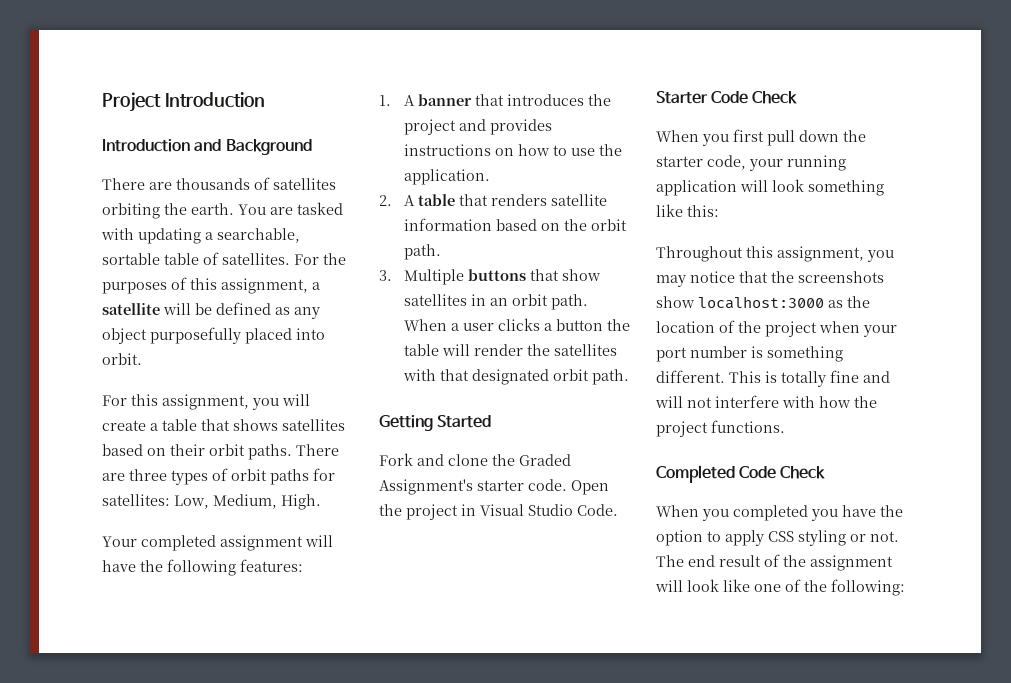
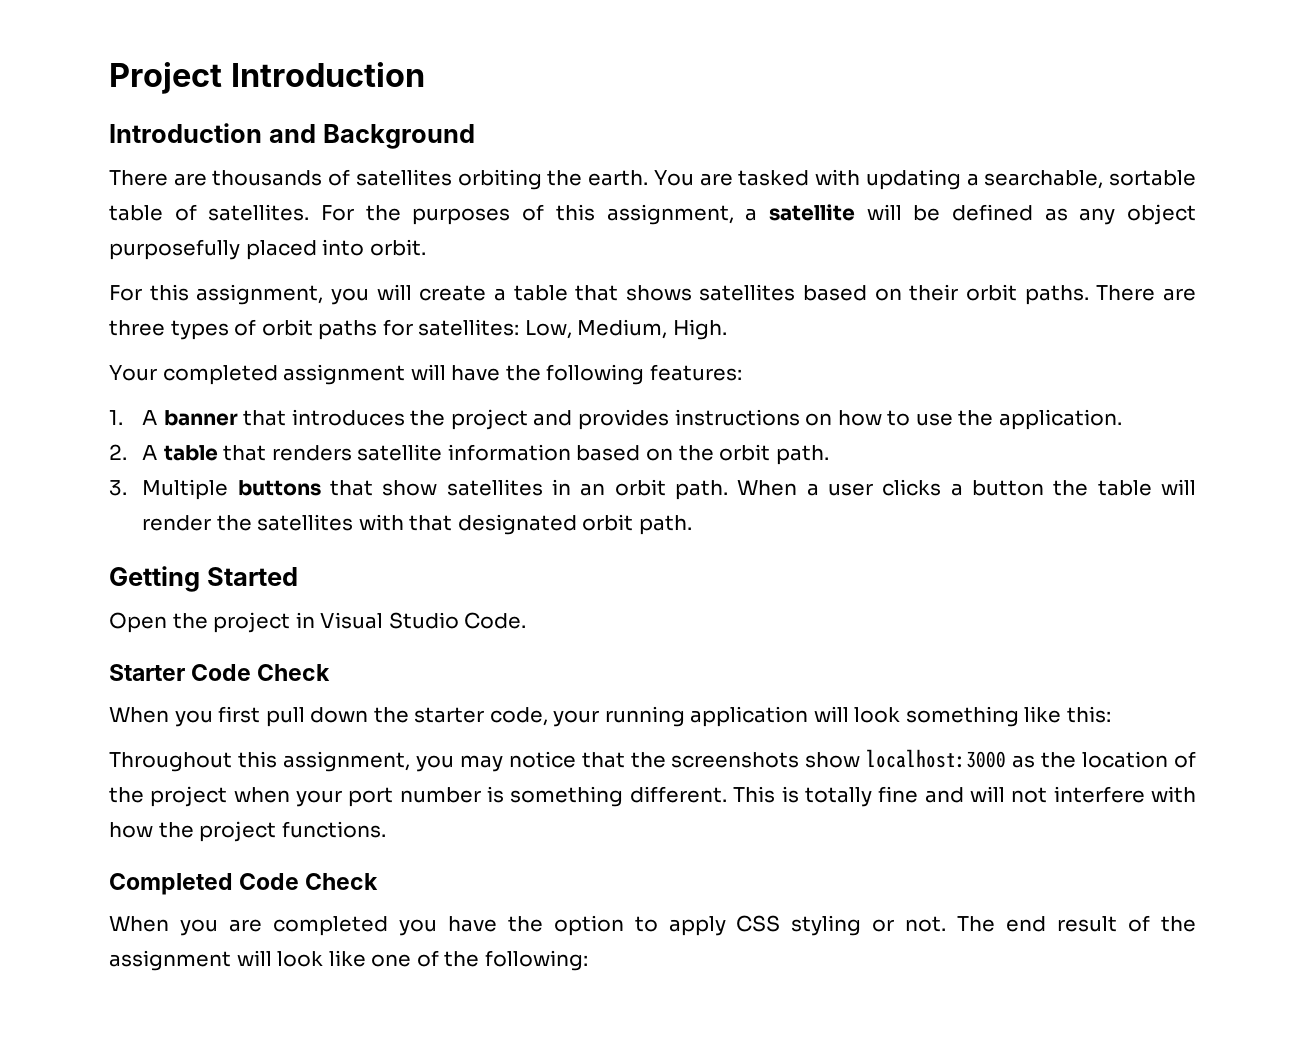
- Fork and clone the Graded Assignment's starter code.
- When you completed you have the option to apply CSS styling or not.
+ When you are completed you have the option to apply CSS styling or not.

